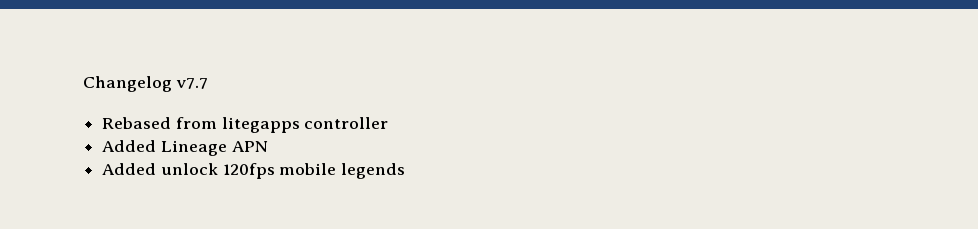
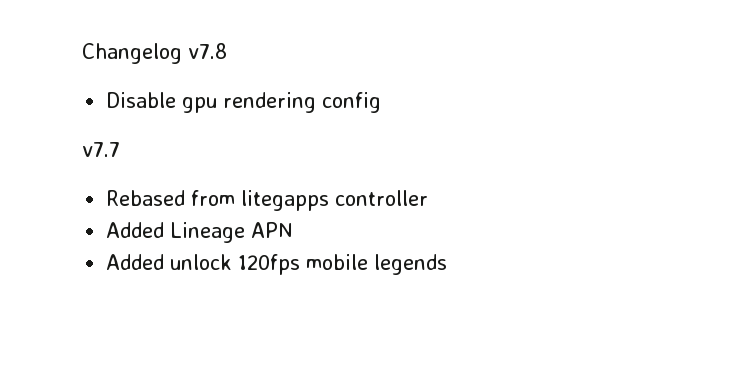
- Changelog v7.7
+ Changelog v7.8
+ Disable gpu rendering config
+ v7.7

